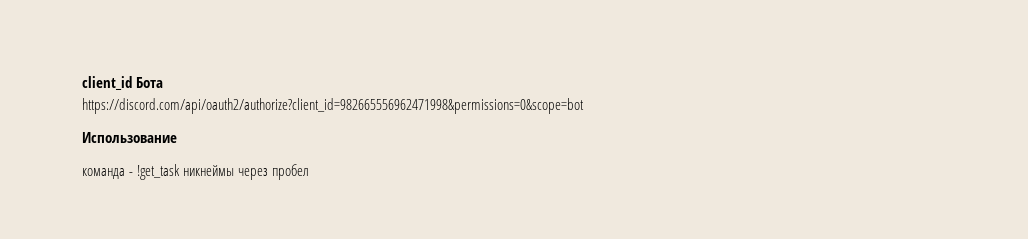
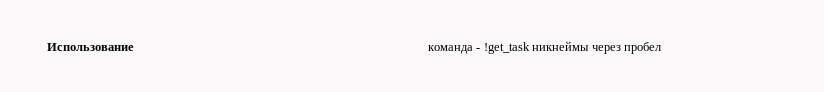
- client_id Бота
- https://discord.com/api/oauth2/authorize?client_id=982665556962471998&permissions=0&scope=bot

